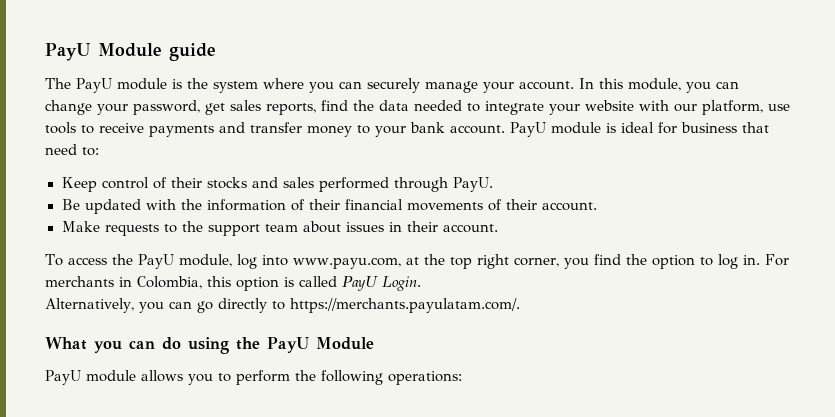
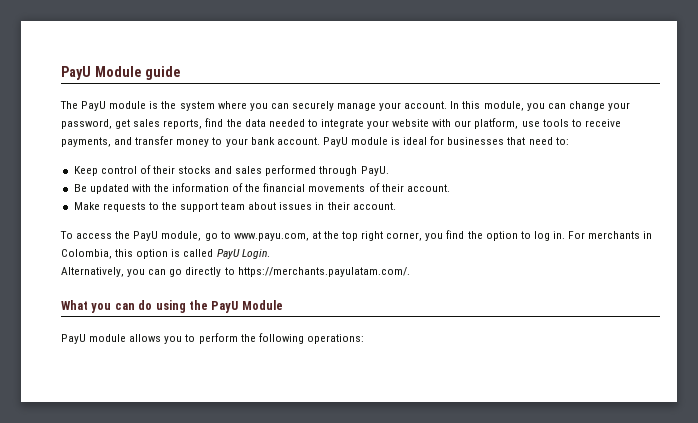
- In this module, you can change your password, get sales reports, find the data needed to integrate your website with our platform, use tools to receive payments and transfer money to your bank account.
+ In this module, you can change your password, get sales reports, find the data needed to integrate your website with our platform, use tools to receive payments, and transfer money to your bank account.
- PayU module is ideal for business that need to:
+ PayU module is ideal for businesses that need to:
- Be updated with the information of their financial movements of their account.
+ Be updated with the information of the financial movements of their account.
- To access the PayU module, log into www.payu.com, at the top right corner, you find the option to log in.
+ To access the PayU module, go to www.payu.com, at the top right corner, you find the option to log in.

